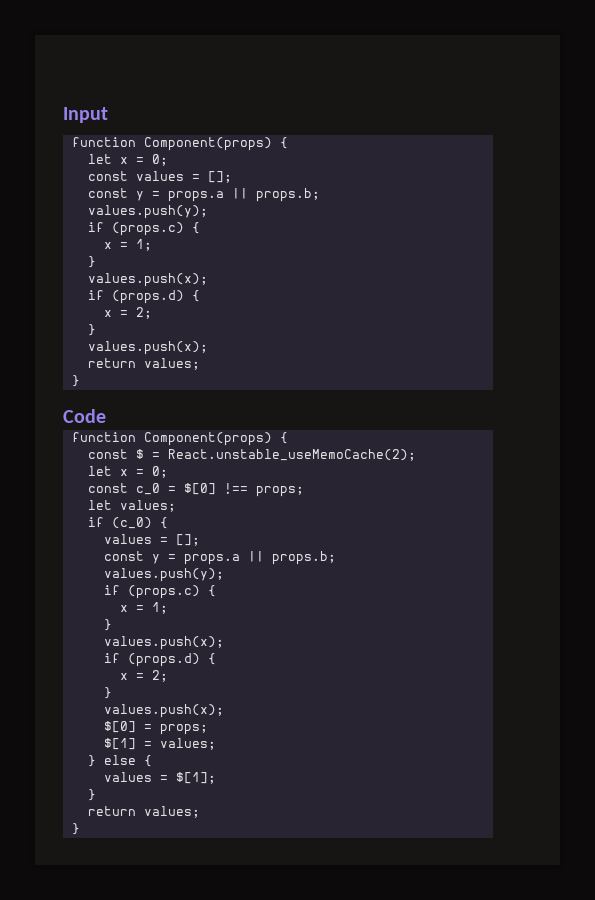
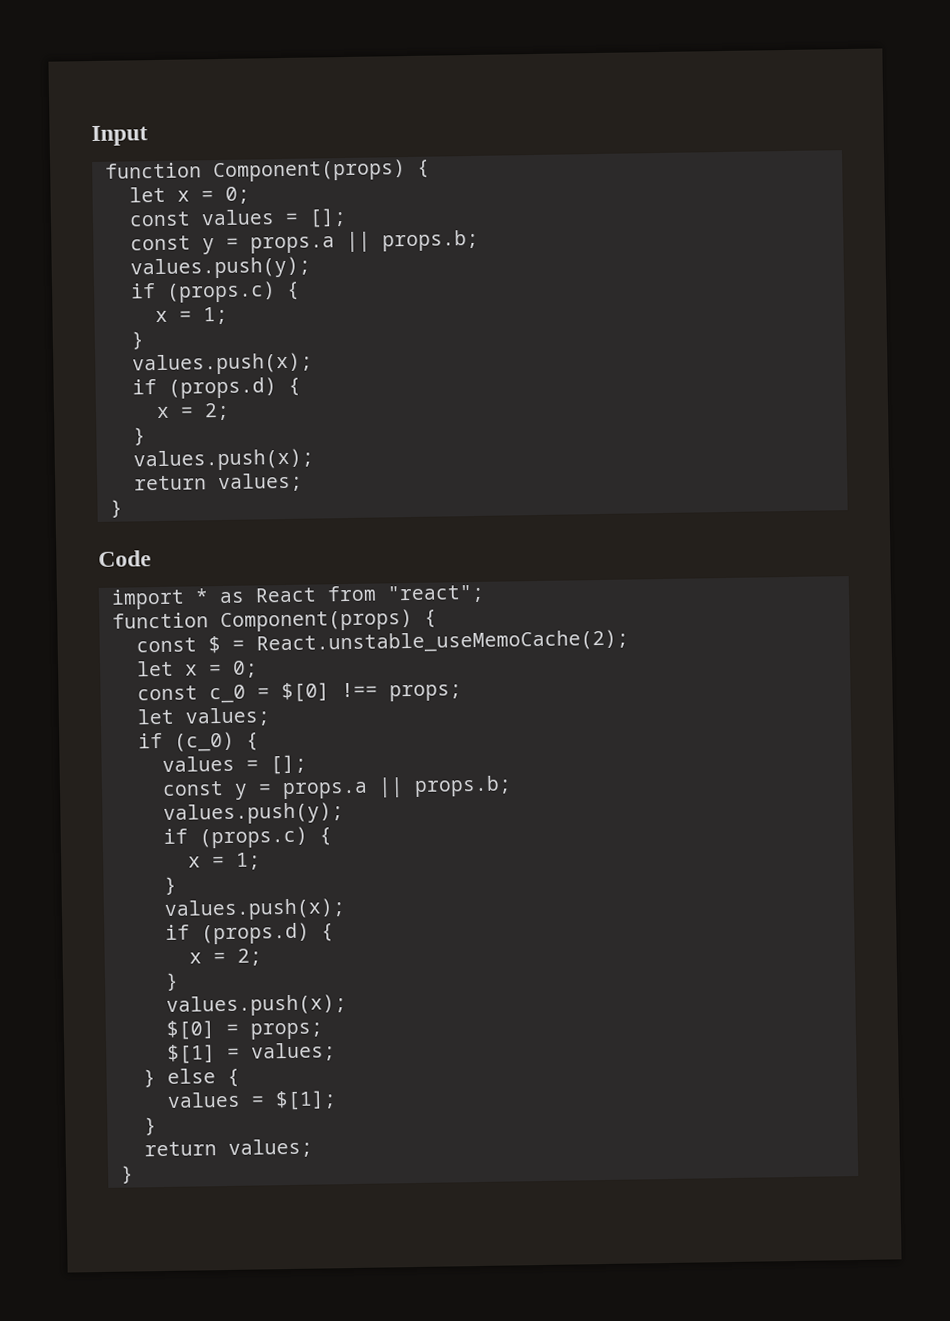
+ import * as React from "react";

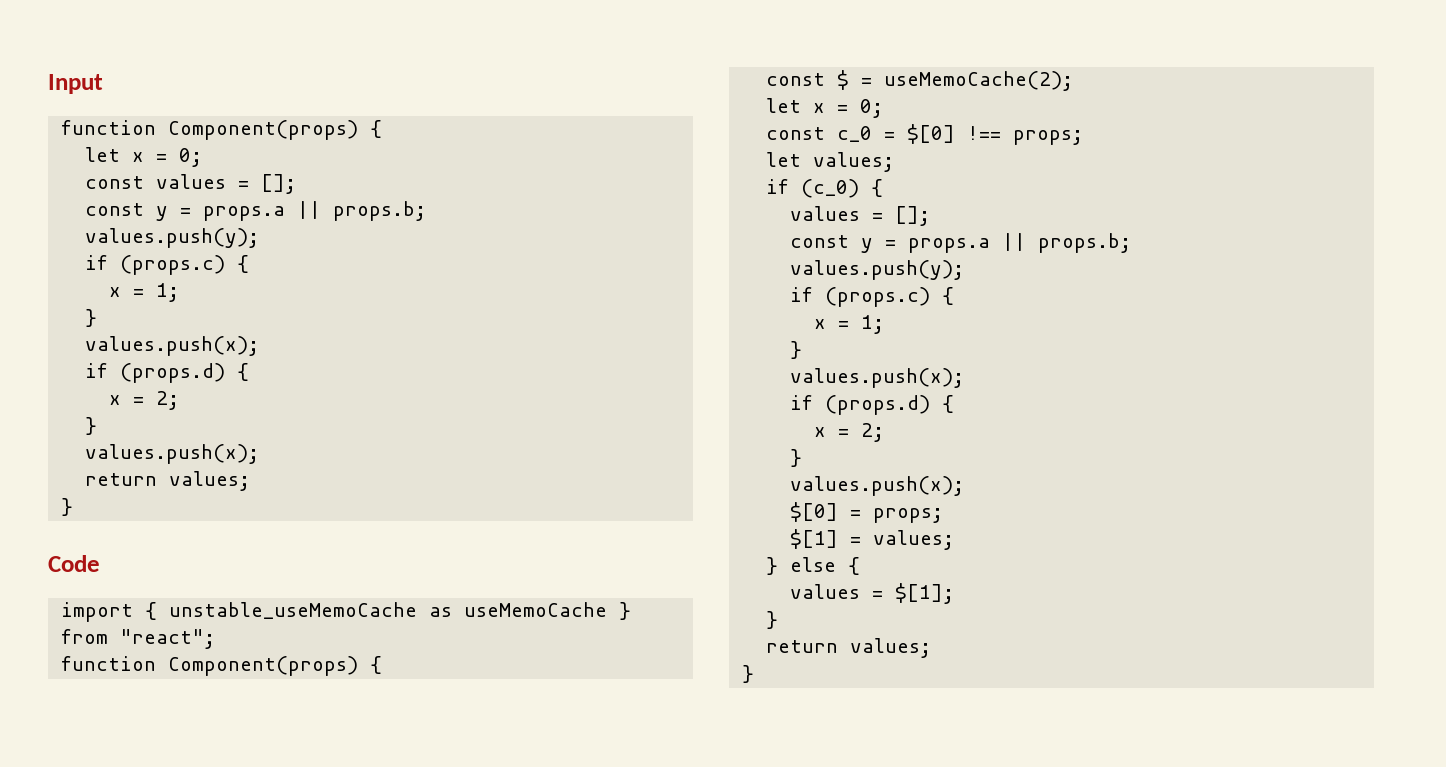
- import * as React from "react";
+ import { unstable_useMemoCache as useMemoCache } from "react";
- const $ = React.unstable_useMemoCache(2);
+ const $ = useMemoCache(2);

